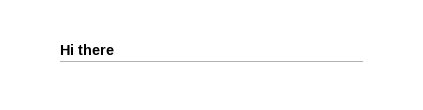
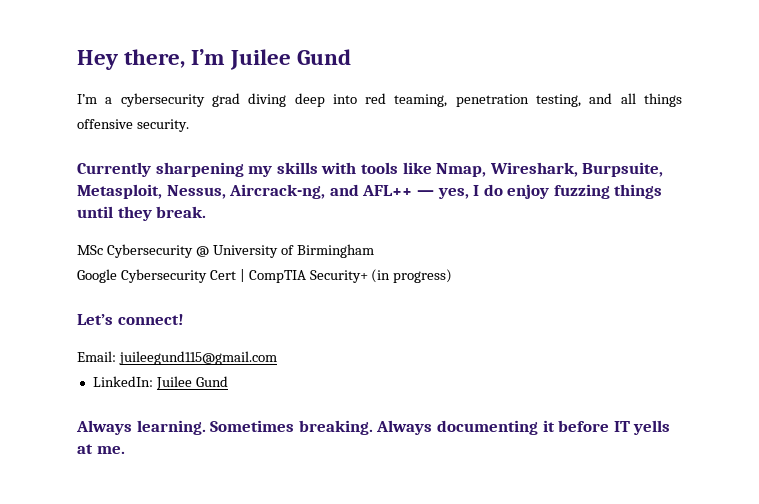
- Hi there
+ Hey there, I’m Juilee Gund
+ I’m a cybersecurity grad diving deep into red teaming, penetration testing, and all things offensive security.
+ Currently sharpening my skills with tools like Nmap, Wireshark, Burpsuite, Metasploit, Nessus, Aircrack-ng, and AFL++ — yes, I do enjoy fuzzing things until they break.
+ MSc Cybersecurity @ University of Birmingham
+ Google Cybersecurity Cert | CompTIA Security+ (in progress)
+ Let’s connect!
+ Email: juileegund115@gmail.com
+ LinkedIn: Juilee Gund
+ Always learning. Sometimes breaking. Always documenting it before IT yells at me.

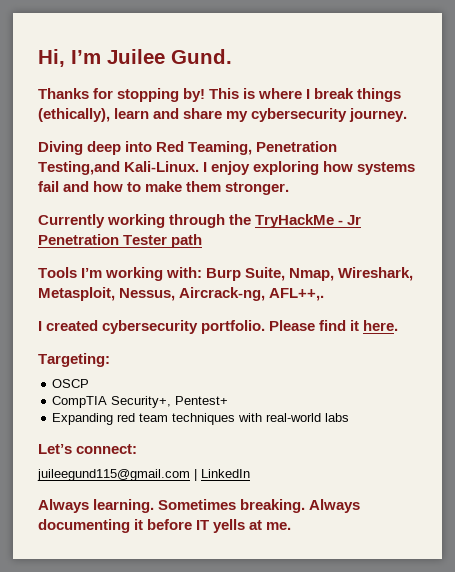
- Hey there, I’m Juilee Gund
- I’m a cybersecurity grad diving deep into red teaming, penetration testing, and all things offensive security.
- Currently sharpening my skills with tools like Nmap, Wireshark, Burpsuite, Metasploit, Nessus, Aircrack-ng, and AFL++ — yes, I do enjoy fuzzing things until they break.
- MSc Cybersecurity @ University of Birmingham
- Google Cybersecurity Cert | CompTIA Security+ (in progress)
+ Hi, I’m Juilee Gund.
+ Thanks for stopping by! This is where I break things (ethically), learn and share my cybersecurity journey.
+ Diving deep into Red Teaming, Penetration Testing,and Kali-Linux. I enjoy exploring how systems fail and how to make them stronger.
+ Currently working through the TryHackMe - Jr Penetration Tester path
+ Tools I’m working with: Burp Suite, Nmap, Wireshark, Metasploit, Nessus, Aircrack-ng, AFL++,.
+ I created cybersecurity portfolio. Please find it here.
+ Targeting:
+ OSCP
+ CompTIA Security+, Pentest+
+ Expanding red team techniques with real-world labs
- Let’s connect!
- Email: juileegund115@gmail.com
- LinkedIn: Juilee Gund
+ Let’s connect:
+ juileegund115@gmail.com | LinkedIn

